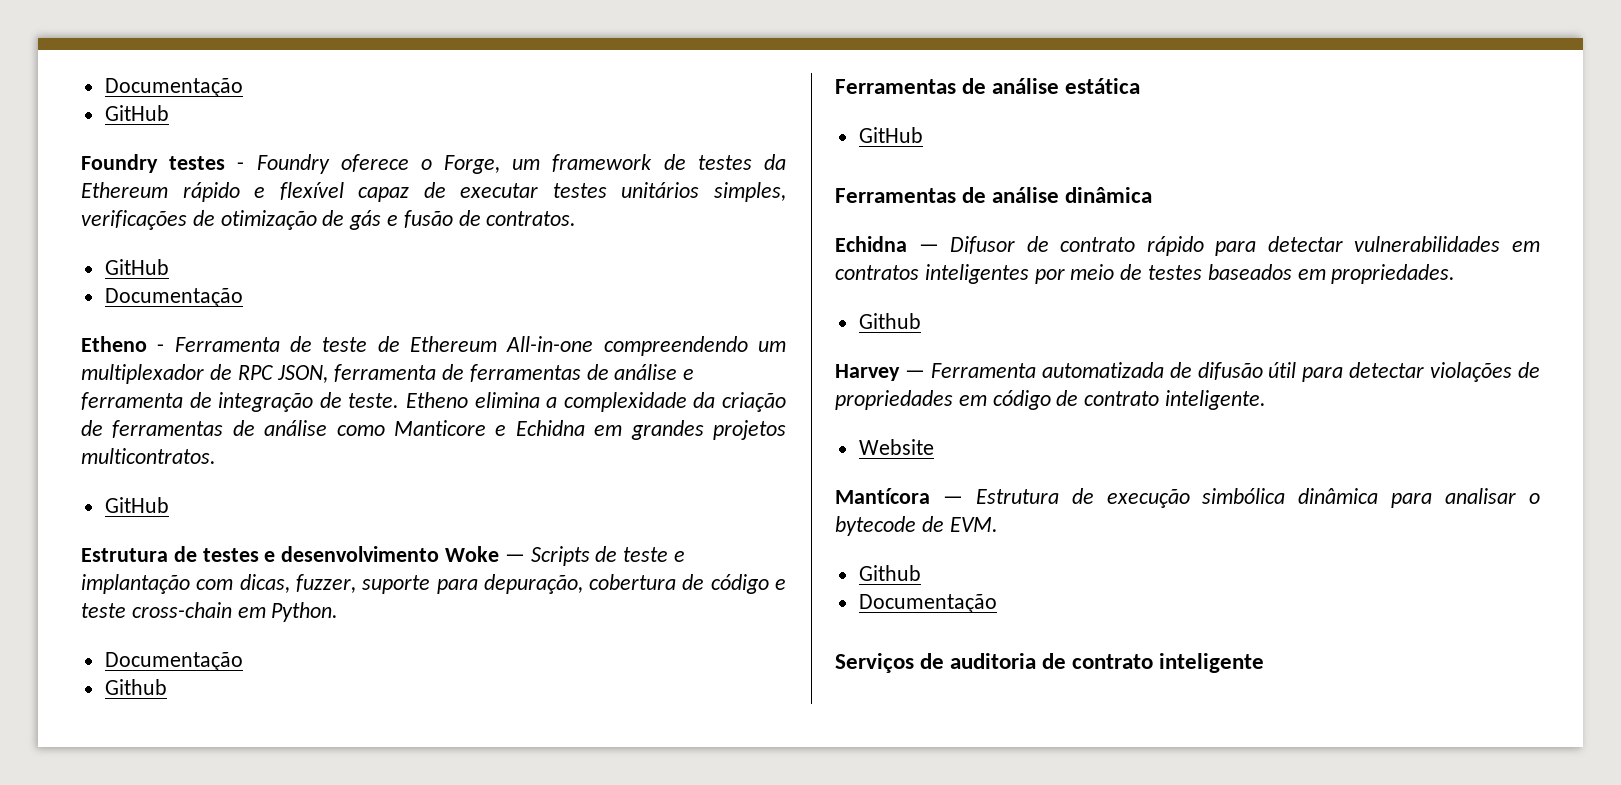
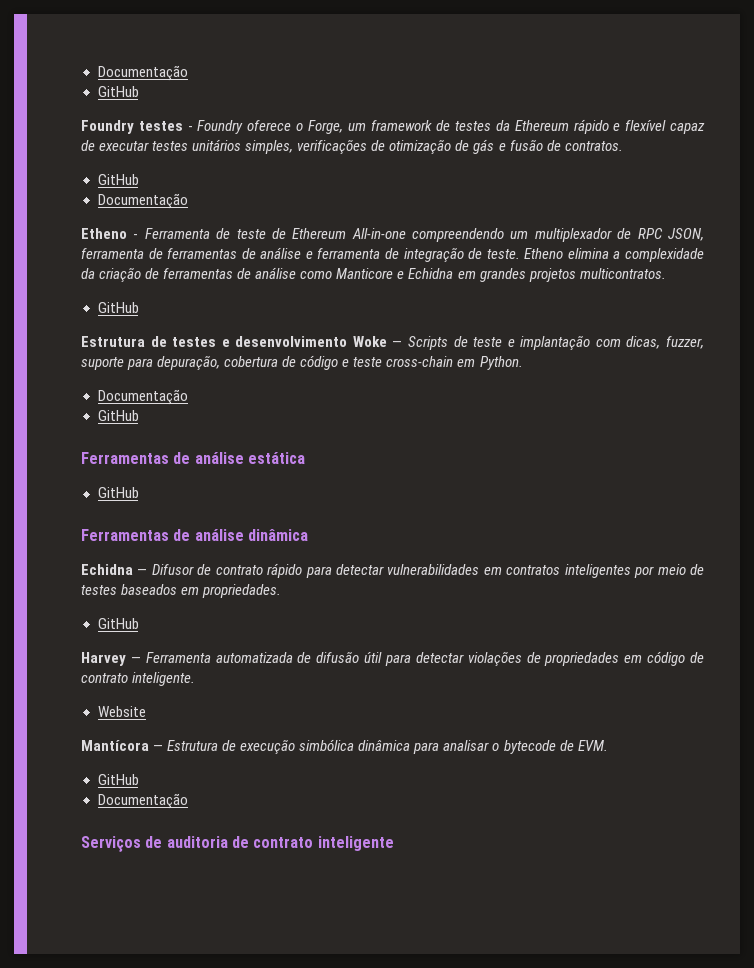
  Estrutura de testes e desenvolvimento Woke — Scripts de teste e implantação com dicas, fuzzer, suporte para depuração, cobertura de código e teste cross-chain em Python.
  Documentação
- Github
+ GitHub
  Echidna — Difusor de contrato rápido para detectar vulnerabilidades em contratos inteligentes por meio de testes baseados em propriedades.
- Github
+ GitHub
  Mantícora — Estrutura de execução simbólica dinâmica para analisar o bytecode de EVM.
- Github
+ GitHub

